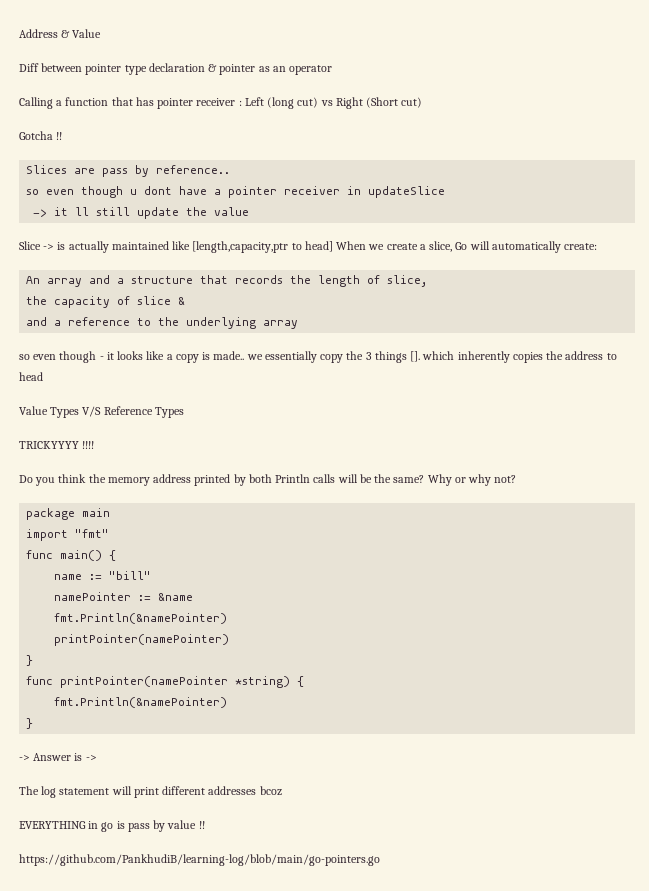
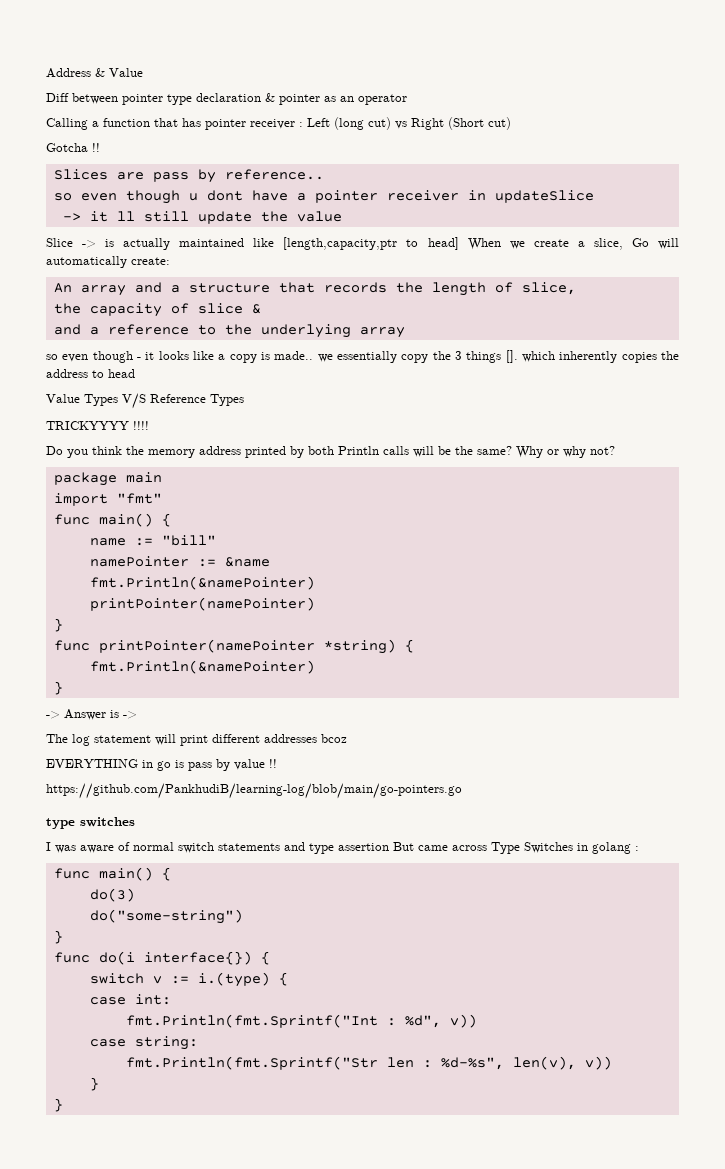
+ type switches
+ I was aware of normal switch statements and type assertion But came across Type Switches in golang :
+ func main() {
+ do(3)
+ do("some-string")
+ }
+ func do(i interface{}) {
+ switch v := i.(type) {
+ case int:
+ fmt.Println(fmt.Sprintf("Int : %d", v))
+ case string:
+ fmt.Println(fmt.Sprintf("Str len : %d-%s", len(v), v))
+ }
+ }

